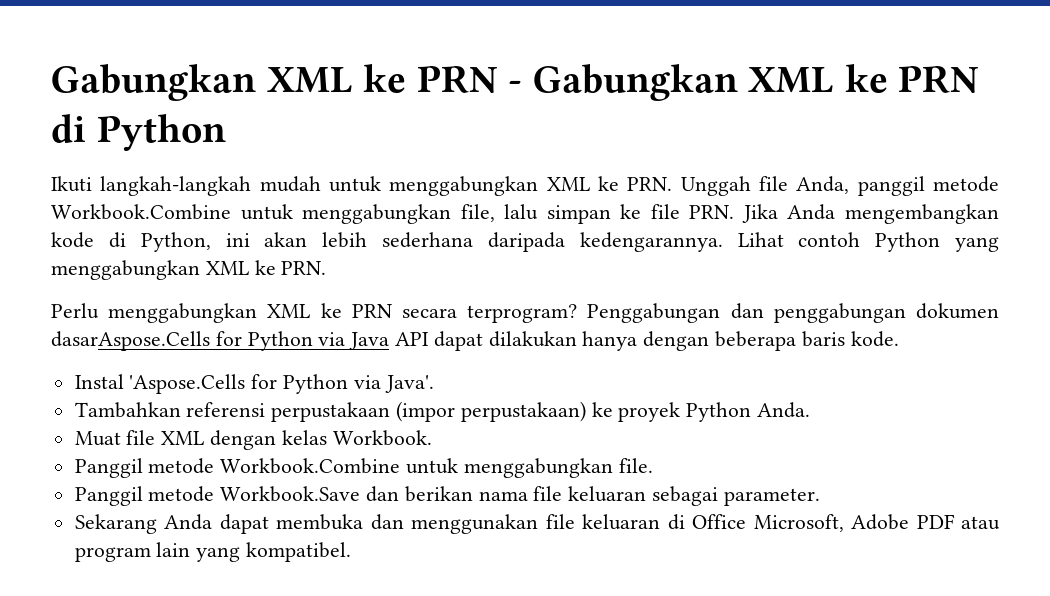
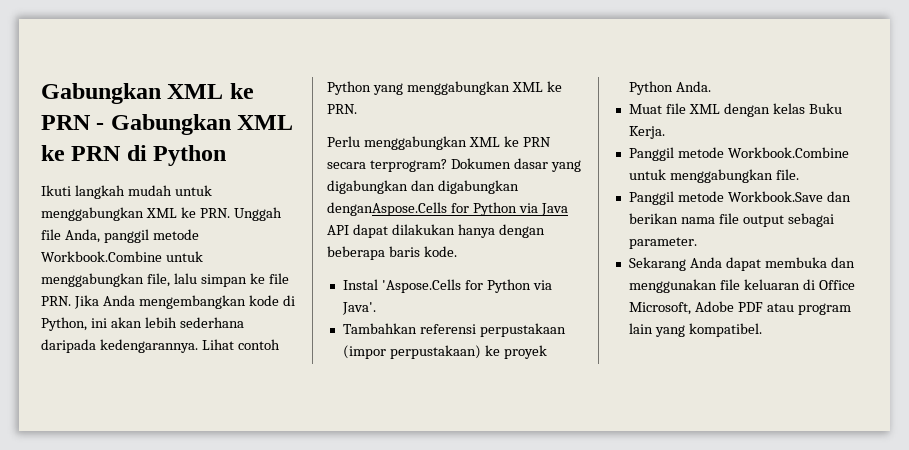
- Ikuti langkah-langkah mudah untuk menggabungkan XML ke PRN. Unggah file Anda, panggil metode Workbook.Combine untuk menggabungkan file, lalu simpan ke file PRN. Jika Anda mengembangkan kode di Python, ini akan lebih sederhana daripada kedengarannya.
+ Ikuti langkah mudah untuk menggabungkan XML ke PRN. Unggah file Anda, panggil metode Workbook.Combine untuk menggabungkan file, lalu simpan ke file PRN. Jika Anda mengembangkan kode di Python, ini akan lebih sederhana daripada kedengarannya.
- Penggabungan dan penggabungan dokumen dasarAspose.Cells for Python via Java API dapat dilakukan hanya dengan beberapa baris kode.
+ Dokumen dasar yang digabungkan dan digabungkan denganAspose.Cells for Python via Java API dapat dilakukan hanya dengan beberapa baris kode.
- Muat file XML dengan kelas Workbook.
+ Muat file XML dengan kelas Buku Kerja.
- Panggil metode Workbook.Save dan berikan nama file keluaran sebagai parameter.
+ Panggil metode Workbook.Save dan berikan nama file output sebagai parameter.

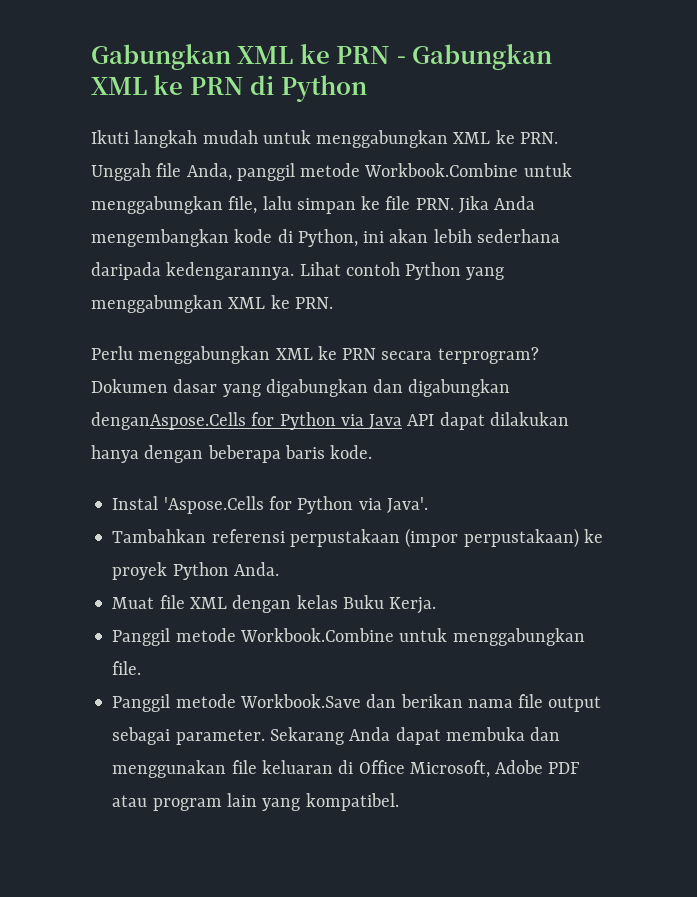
- Panggil metode Workbook.Save dan berikan nama file output sebagai parameter.
- Sekarang Anda dapat membuka dan menggunakan file keluaran di Office Microsoft, Adobe PDF atau program lain yang kompatibel.
+ Panggil metode Workbook.Save dan berikan nama file output sebagai parameter. Sekarang Anda dapat membuka dan menggunakan file keluaran di Office Microsoft, Adobe PDF atau program lain yang kompatibel.

